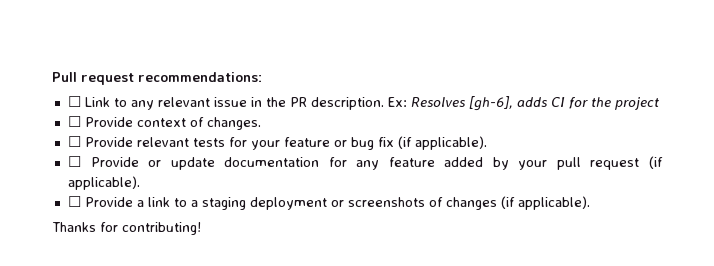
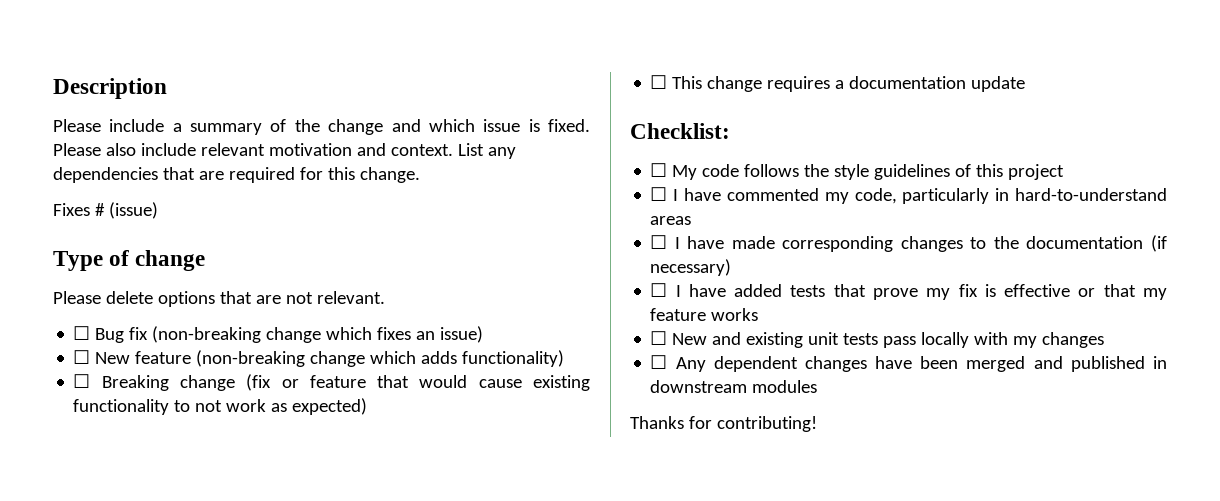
- Pull request recommendations:
- ☐ Link to any relevant issue in the PR description. Ex: Resolves [gh-6], adds CI for the project
- ☐ Provide context of changes.
- ☐ Provide relevant tests for your feature or bug fix (if applicable).
- ☐ Provide or update documentation for any feature added by your pull request (if applicable).
- ☐ Provide a link to a staging deployment or screenshots of changes (if applicable).
+ Description
+ Please include a summary of the change and which issue is fixed. Please also include relevant motivation and context. List any dependencies that are required for this change.
+ Fixes # (issue)
+ Type of change
+ Please delete options that are not relevant.
+ ☐ Bug fix (non-breaking change which fixes an issue)
+ ☐ New feature (non-breaking change which adds functionality)
+ ☐ Breaking change (fix or feature that would cause existing functionality to not work as expected)
+ ☐ This change requires a documentation update
+ Checklist:
+ ☐ My code follows the style guidelines of this project
+ ☐ I have commented my code, particularly in hard-to-understand areas
+ ☐ I have made corresponding changes to the documentation (if necessary)
+ ☐ I have added tests that prove my fix is effective or that my feature works
+ ☐ New and existing unit tests pass locally with my changes
+ ☐ Any dependent changes have been merged and published in downstream modules

